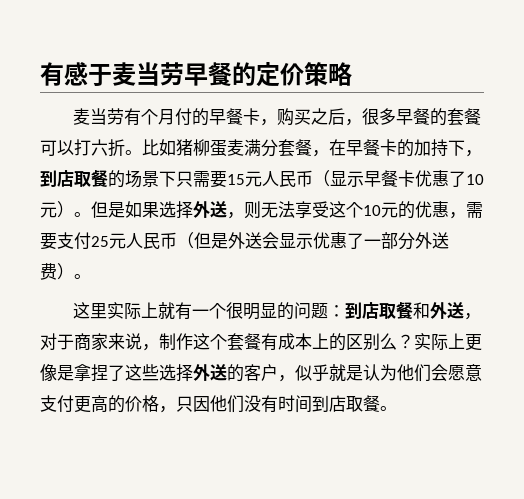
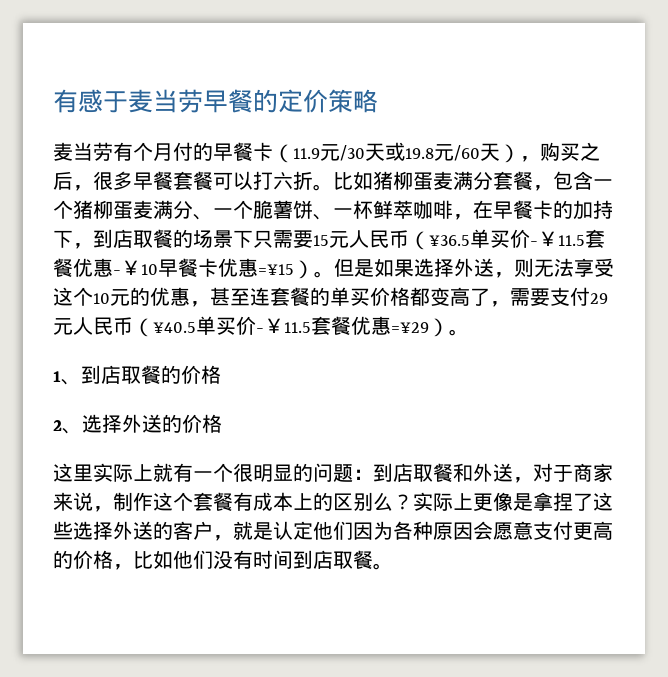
- 麦当劳有个月付的早餐卡，购买之后，很多早餐的套餐可以打六折。
+ 麦当劳有个月付的早餐卡（11.9元/30天或19.8元/60天），购买之后，很多早餐套餐可以打六折。
- 比如猪柳蛋麦满分套餐，在早餐卡的加持下，到店取餐的场景下只需要15元人民币（显示早餐卡优惠了10元）。
+ 比如猪柳蛋麦满分套餐，包含一个猪柳蛋麦满分、一个脆薯饼、一杯鲜萃咖啡，在早餐卡的加持下，到店取餐的场景下只需要15元人民币（¥36.5单买价-￥11.5套餐优惠-￥10早餐卡优惠=¥15）。
- 但是如果选择外送，则无法享受这个10元的优惠，需要支付25元人民币（但是外送会显示优惠了一部分外送费）。
+ 但是如果选择外送，则无法享受这个10元的优惠，甚至连套餐的单买价格都变高了，需要支付29元人民币（¥40.5单买价-￥11.5套餐优惠=¥29）。
+ 1、到店取餐的价格
+ 2、选择外送的价格
- 实际上更像是拿捏了这些选择外送的客户，似乎就是认为他们会愿意支付更高的价格，只因他们没有时间到店取餐。
+ 实际上更像是拿捏了这些选择外送的客户，就是认定他们因为各种原因会愿意支付更高的价格，比如他们没有时间到店取餐。

